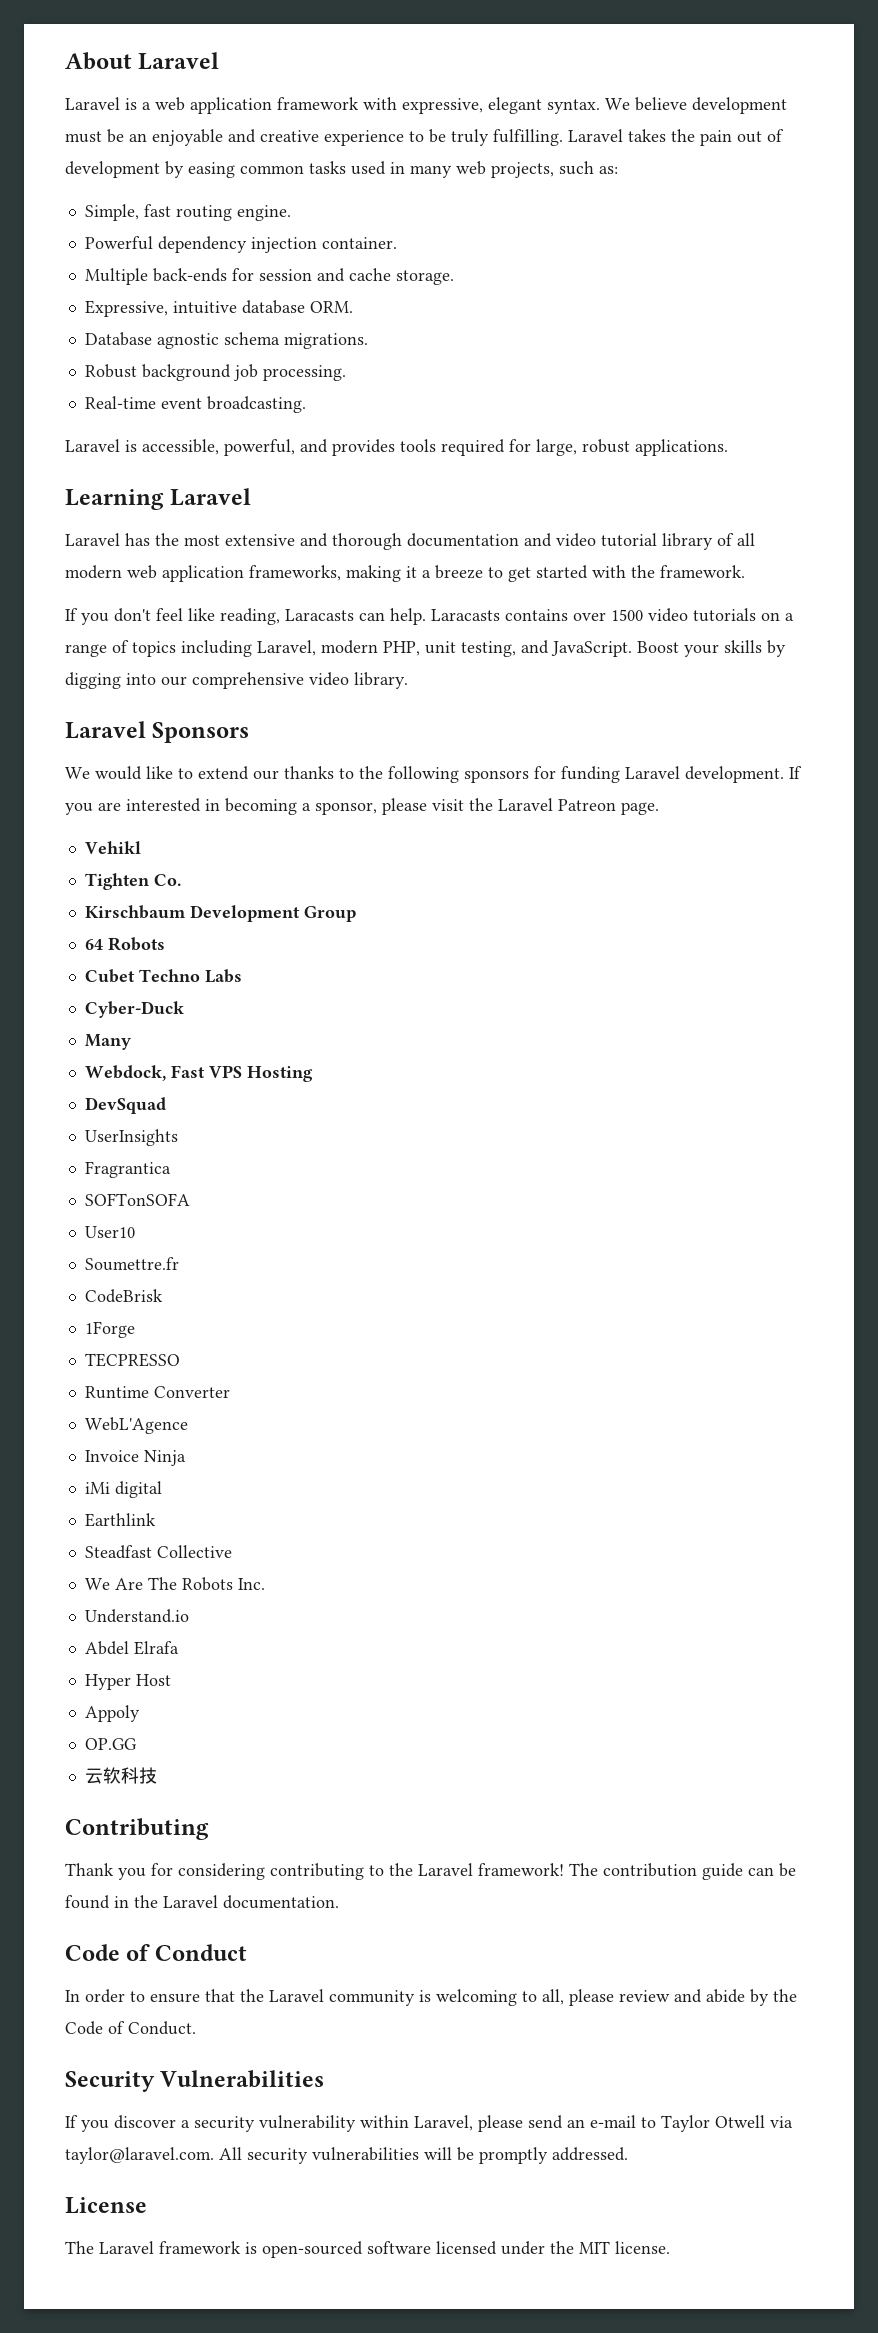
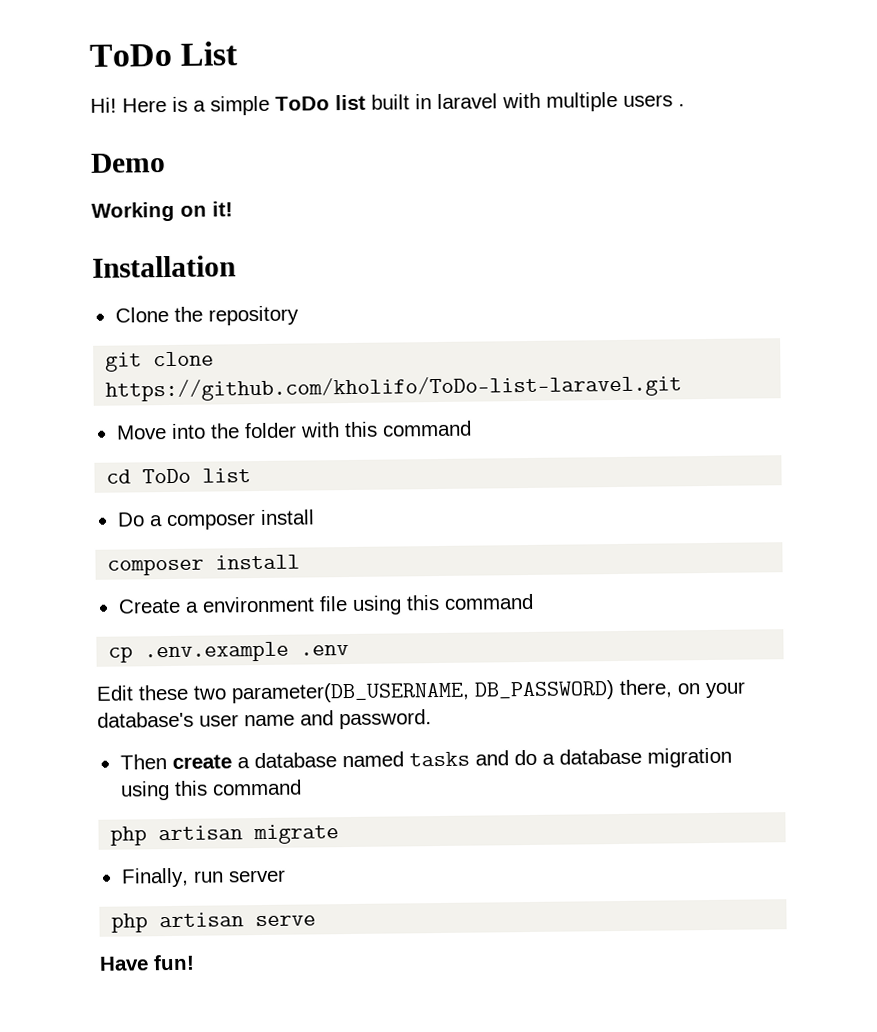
- About Laravel
- Laravel is a web application framework with expressive, elegant syntax. We believe development must be an enjoyable and creative experience to be truly fulfilling. Laravel takes the pain out of development by easing common tasks used in many web projects, such as:
- Simple, fast routing engine.
- Powerful dependency injection container.
- Multiple back-ends for session and cache storage.
- Expressive, intuitive database ORM.
- Database agnostic schema migrations.
- Robust background job processing.
- Real-time event broadcasting.
- Laravel is accessible, powerful, and provides tools required for large, robust applications.
- Learning Laravel
- Laravel has the most extensive and thorough documentation and video tutorial library of all modern web application frameworks, making it a breeze to get started with the framework.
- If you don't feel like reading, Laracasts can help. Laracasts contains over 1500 video tutorials on a range of topics including Laravel, modern PHP, unit testing, and JavaScript. Boost your skills by digging into our comprehensive video library.
- Laravel Sponsors
- We would like to extend our thanks to the following sponsors for funding Laravel development. If you are interested in becoming a sponsor, please visit the Laravel Patreon page.
- Vehikl
- Tighten Co.
- Kirschbaum Development Group
- 64 Robots
- Cubet Techno Labs
- Cyber-Duck
- Many
- Webdock, Fast VPS Hosting
- DevSquad
- UserInsights
- Fragrantica
- SOFTonSOFA
- User10
- Soumettre.fr
- CodeBrisk
- 1Forge
- TECPRESSO
- Runtime Converter
- WebL'Agence
- Invoice Ninja
- iMi digital
- Earthlink
- Steadfast Collective
- We Are The Robots Inc.
- Understand.io
- Abdel Elrafa
- Hyper Host
- Appoly
- OP.GG
- 云软科技
- Contributing
- Thank you for considering contributing to the Laravel framework! The contribution guide can be found in the Laravel documentation.
- Code of Conduct
- In order to ensure that the Laravel community is welcoming to all, please review and abide by the Code of Conduct.
- Security Vulnerabilities
- If you discover a security vulnerability within Laravel, please send an e-mail to Taylor Otwell via taylor@laravel.com. All security vulnerabilities will be promptly addressed.
- License
- The Laravel framework is open-sourced software licensed under the MIT license.
+ ToDo List
+ Hi! Here is a simple ToDo list built in laravel with multiple users .
+ Demo
+ Working on it!
+ Installation
+ Clone the repository
+ git clone https://github.com/kholifo/ToDo-list-laravel.git
+ Move into the folder with this command
+ cd ToDo list
+ Do a composer install
+ composer install
+ Create a environment file using this command
+ cp .env.example .env
+ Edit these two parameter(DB_USERNAME, DB_PASSWORD) there, on your database's user name and password.
+ Then create a database named tasks and do a database migration using this command
+ php artisan migrate
+ Finally, run server
+ php artisan serve
+ Have fun!

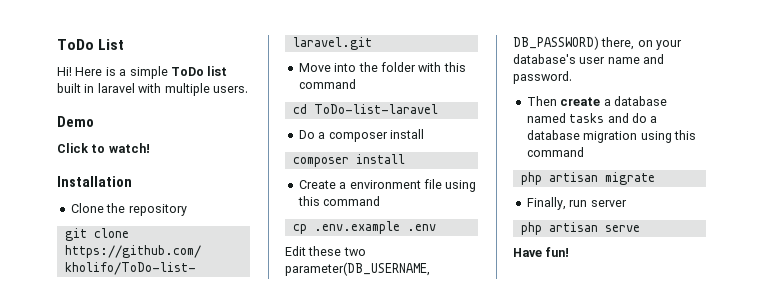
- Here is a simple ToDo list built in laravel with multiple users .
+ Here is a simple ToDo list built in laravel with multiple users.
- Working on it!
+ Click to watch!
- cd ToDo list
+ cd ToDo-list-laravel

